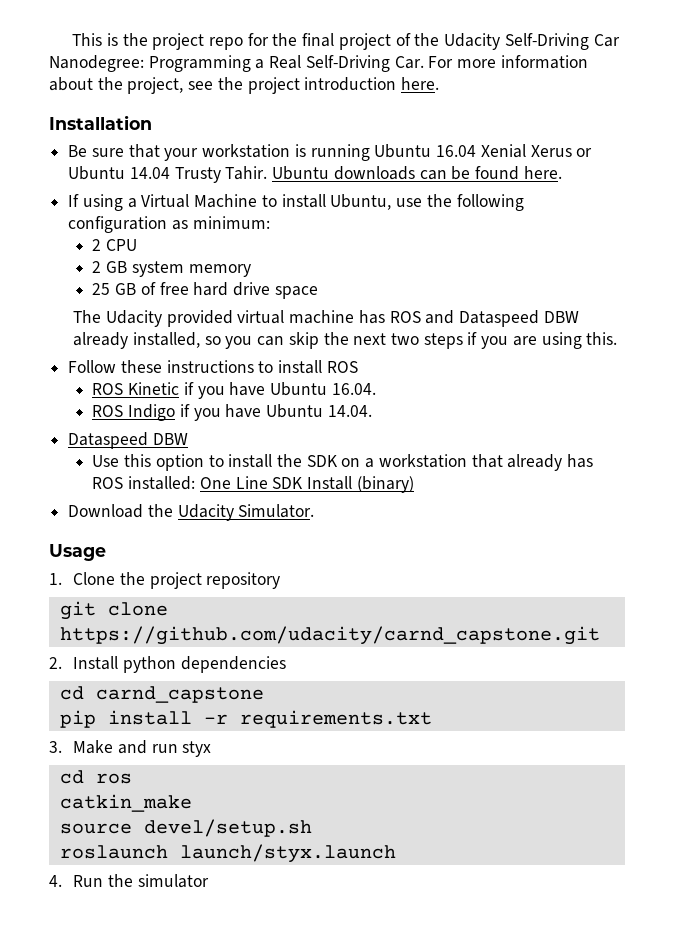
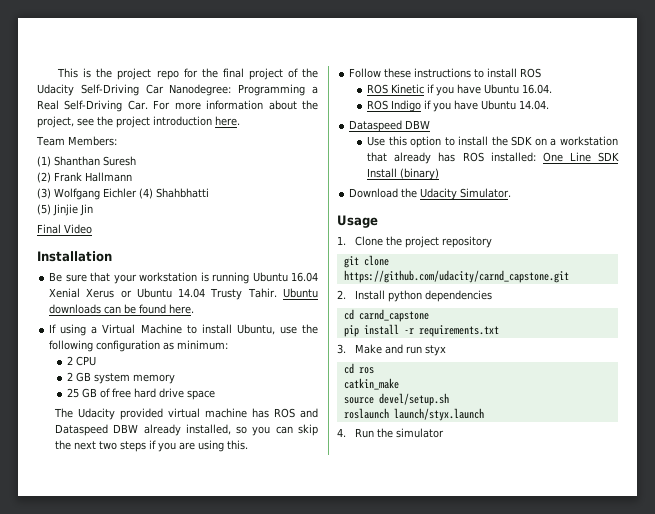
+ Team Members:
+ (1) Shanthan Suresh
+ (2) Frank Hallmann
+ (3) Wolfgang Eichler (4) Shahbhatti
+ (5) Jinjie Jin
+ Final Video

